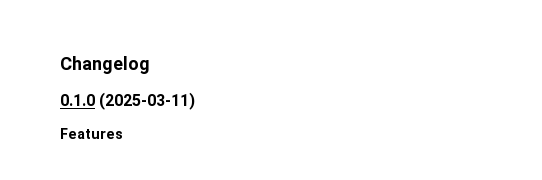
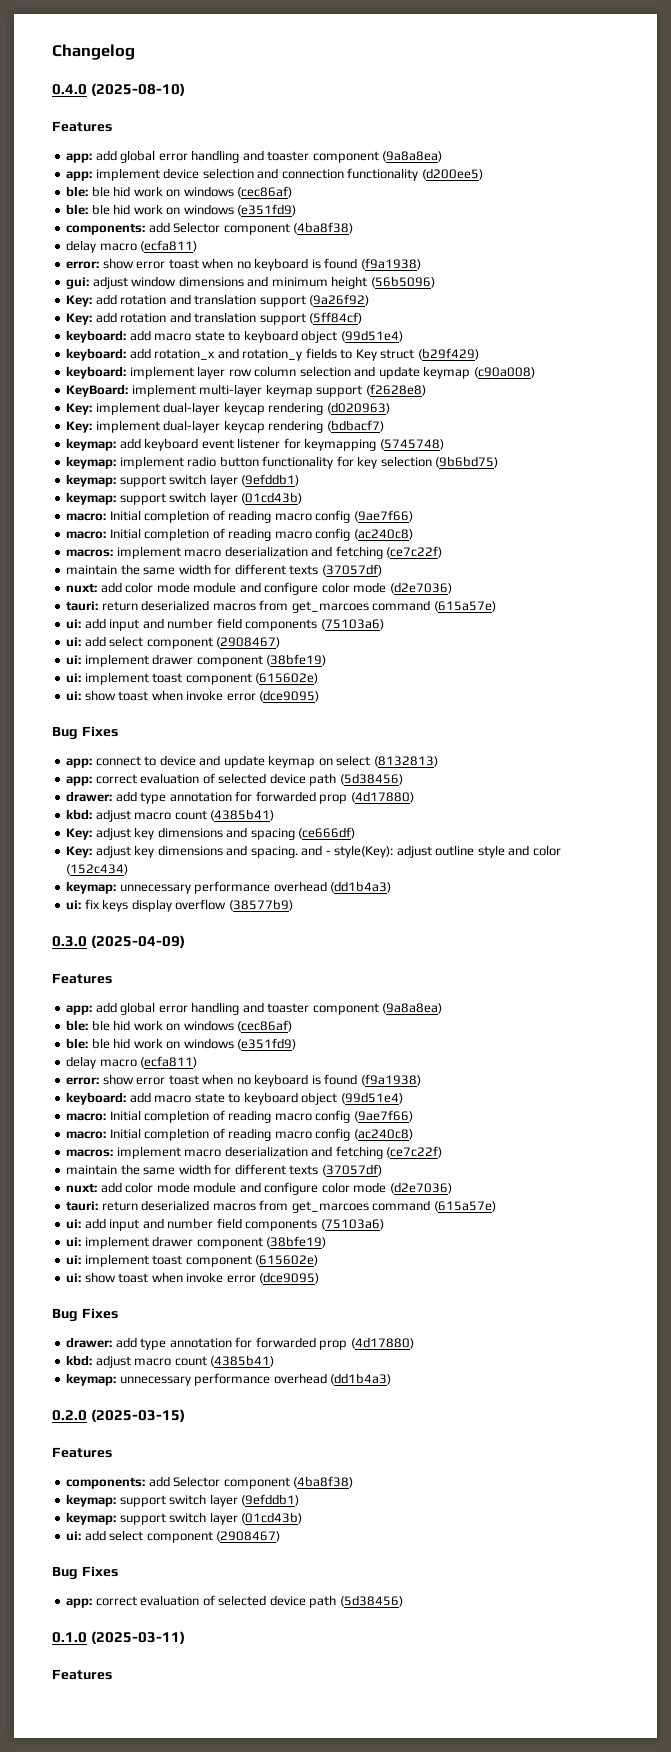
+ 0.4.0 (2025-08-10)
+ Features
+ app: add global error handling and toaster component (9a8a8ea)
+ app: implement device selection and connection functionality (d200ee5)
+ ble: ble hid work on windows (cec86af)
+ ble: ble hid work on windows (e351fd9)
+ components: add Selector component (4ba8f38)
+ delay macro (ecfa811)
+ error: show error toast when no keyboard is found (f9a1938)
+ gui: adjust window dimensions and minimum height (56b5096)
+ Key: add rotation and translation support (9a26f92)
+ Key: add rotation and translation support (5ff84cf)
+ keyboard: add macro state to keyboard object (99d51e4)
+ keyboard: add rotation_x and rotation_y fields to Key struct (b29f429)
+ keyboard: implement layer row column selection and update keymap (c90a008)
+ KeyBoard: implement multi-layer keymap support (f2628e8)
+ Key: implement dual-layer keycap rendering (d020963)
+ Key: implement dual-layer keycap rendering (bdbacf7)
+ keymap: add keyboard event listener for keymapping (5745748)
+ keymap: implement radio button functionality for key selection (9b6bd75)
+ keymap: support switch layer (9efddb1)
+ keymap: support switch layer (01cd43b)
+ macro: Initial completion of reading macro config (9ae7f66)
+ macro: Initial completion of reading macro config (ac240c8)
+ macros: implement macro deserialization and fetching (ce7c22f)
+ maintain the same width for different texts (37057df)
+ nuxt: add color mode module and configure color mode (d2e7036)
+ tauri: return deserialized macros from get_marcoes command (615a57e)
+ ui: add input and number field components (75103a6)
+ ui: add select component (2908467)
+ ui: implement drawer component (38bfe19)
+ ui: implement toast component (615602e)
+ ui: show toast when invoke error (dce9095)
+ Bug Fixes
+ app: connect to device and update keymap on select (8132813)
+ app: correct evaluation of selected device path (5d38456)
+ drawer: add type annotation for forwarded prop (4d17880)
+ kbd: adjust macro count (4385b41)
+ Key: adjust key dimensions and spacing (ce666df)
+ Key: adjust key dimensions and spacing. and - style(Key): adjust outline style and color (152c434)
+ keymap: unnecessary performance overhead (dd1b4a3)
+ ui: fix keys display overflow (38577b9)
+ 0.3.0 (2025-04-09)
+ Features
+ app: add global error handling and toaster component (9a8a8ea)
+ ble: ble hid work on windows (cec86af)
+ ble: ble hid work on windows (e351fd9)
+ delay macro (ecfa811)
+ error: show error toast when no keyboard is found (f9a1938)
+ keyboard: add macro state to keyboard object (99d51e4)
+ macro: Initial completion of reading macro config (9ae7f66)
+ macro: Initial completion of reading macro config (ac240c8)
+ macros: implement macro deserialization and fetching (ce7c22f)
+ maintain the same width for different texts (37057df)
+ nuxt: add color mode module and configure color mode (d2e7036)
+ tauri: return deserialized macros from get_marcoes command (615a57e)
+ ui: add input and number field components (75103a6)
+ ui: implement drawer component (38bfe19)
+ ui: implement toast component (615602e)
+ ui: show toast when invoke error (dce9095)
+ Bug Fixes
+ drawer: add type annotation for forwarded prop (4d17880)
+ kbd: adjust macro count (4385b41)
+ keymap: unnecessary performance overhead (dd1b4a3)
+ 0.2.0 (2025-03-15)
+ Features
+ components: add Selector component (4ba8f38)
+ keymap: support switch layer (9efddb1)
+ keymap: support switch layer (01cd43b)
+ ui: add select component (2908467)
+ Bug Fixes
+ app: correct evaluation of selected device path (5d38456)

